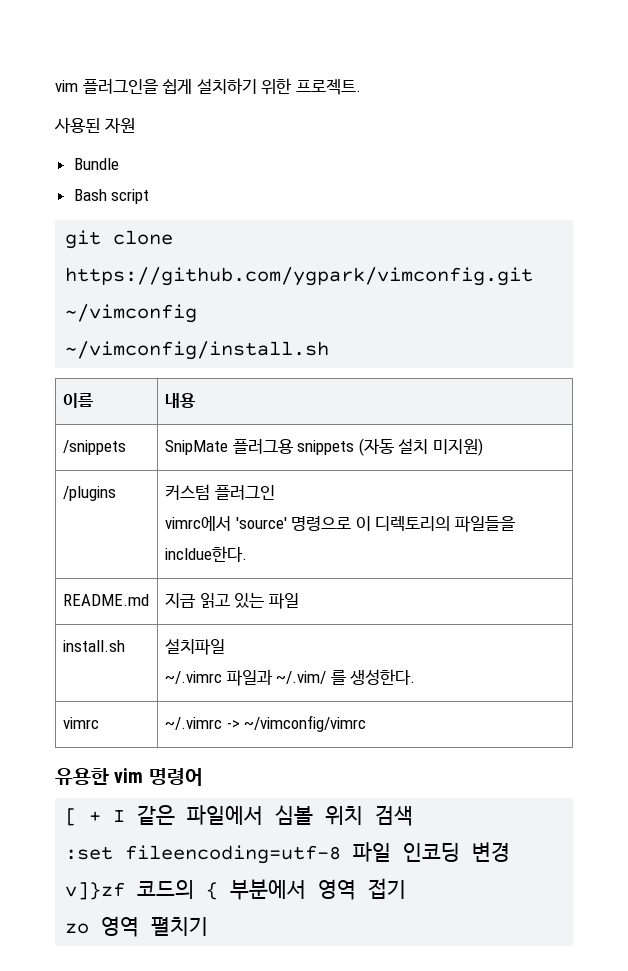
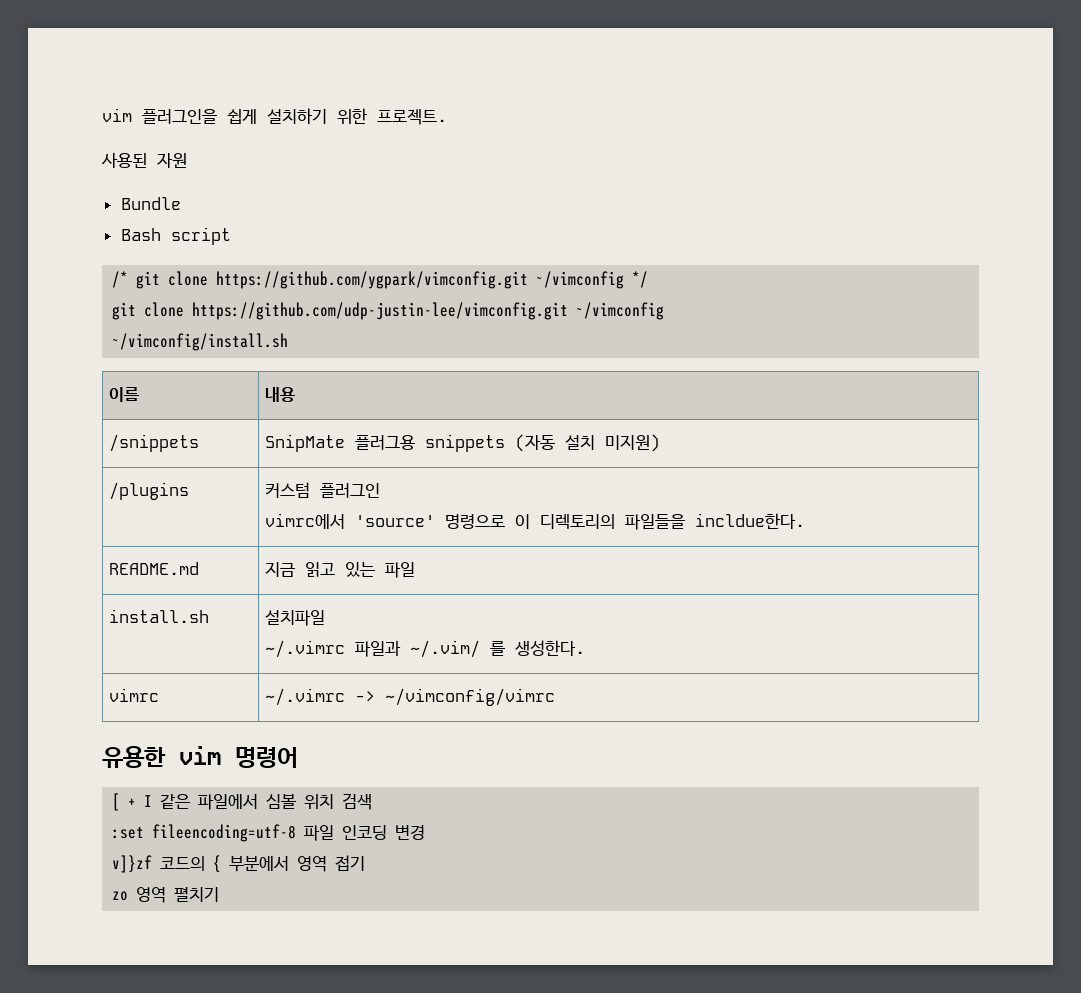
- git clone https://github.com/ygpark/vimconfig.git ~/vimconfig
+ /* git clone https://github.com/ygpark/vimconfig.git ~/vimconfig */
+ git clone https://github.com/udp-justin-lee/vimconfig.git ~/vimconfig

